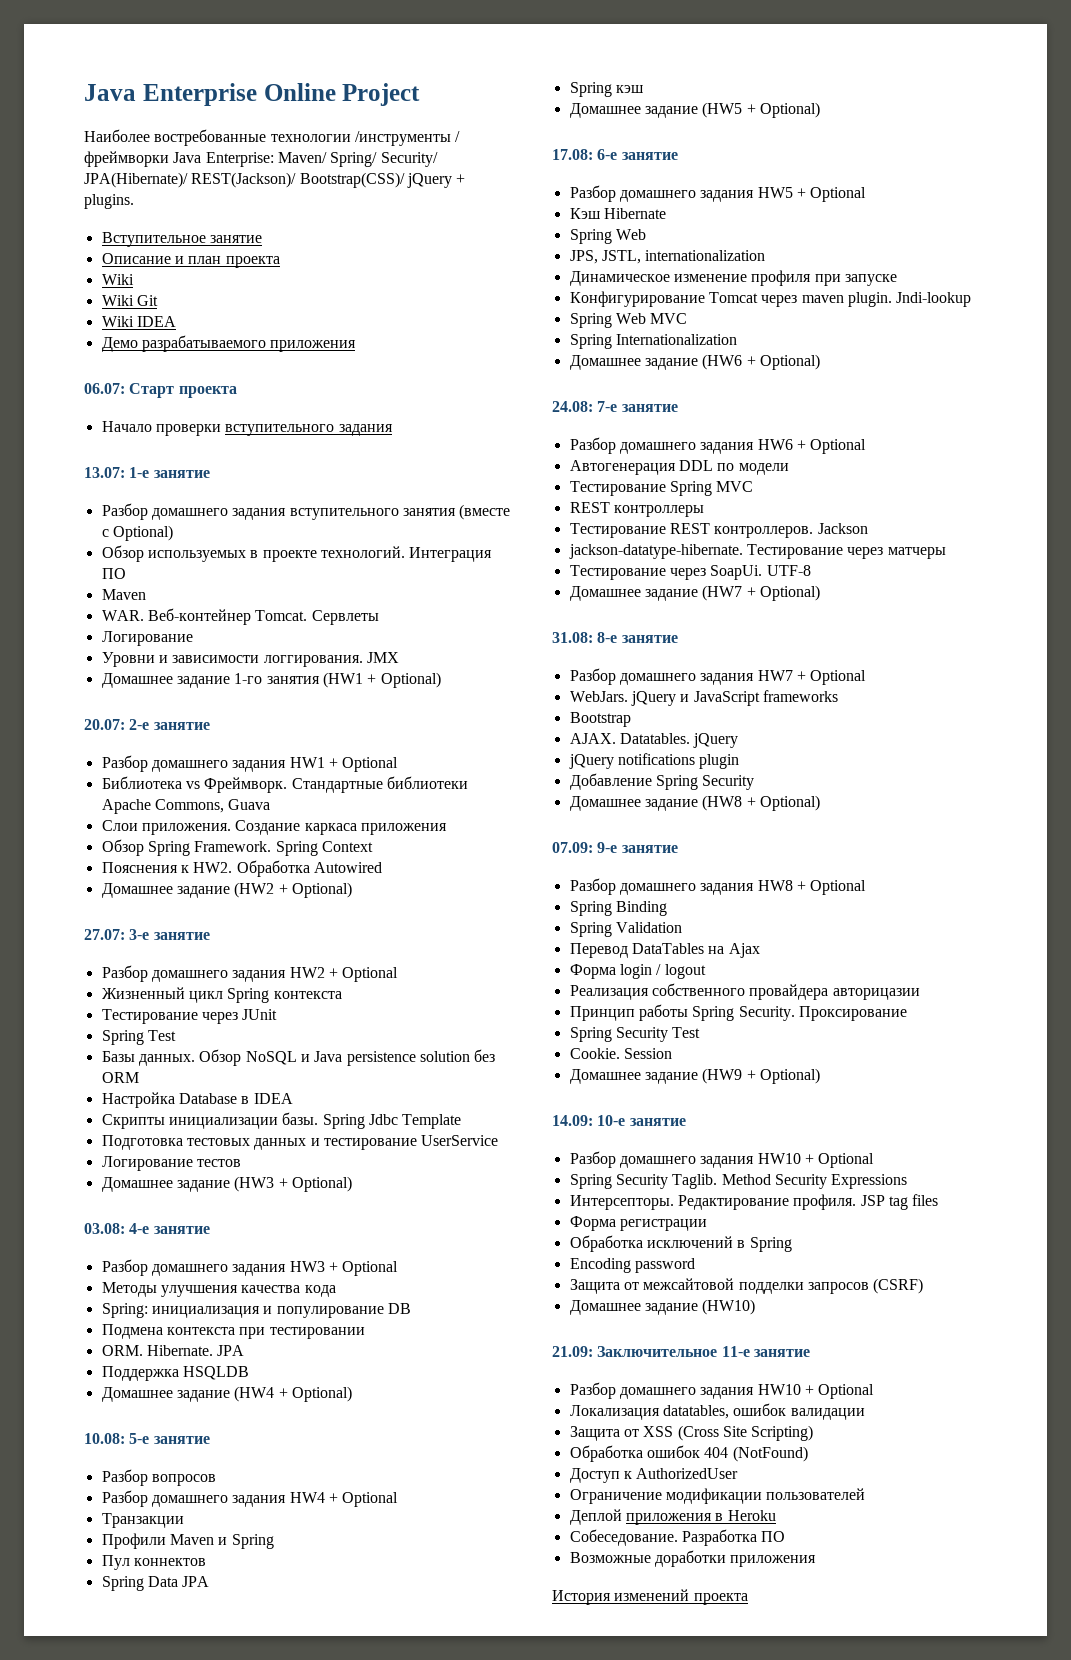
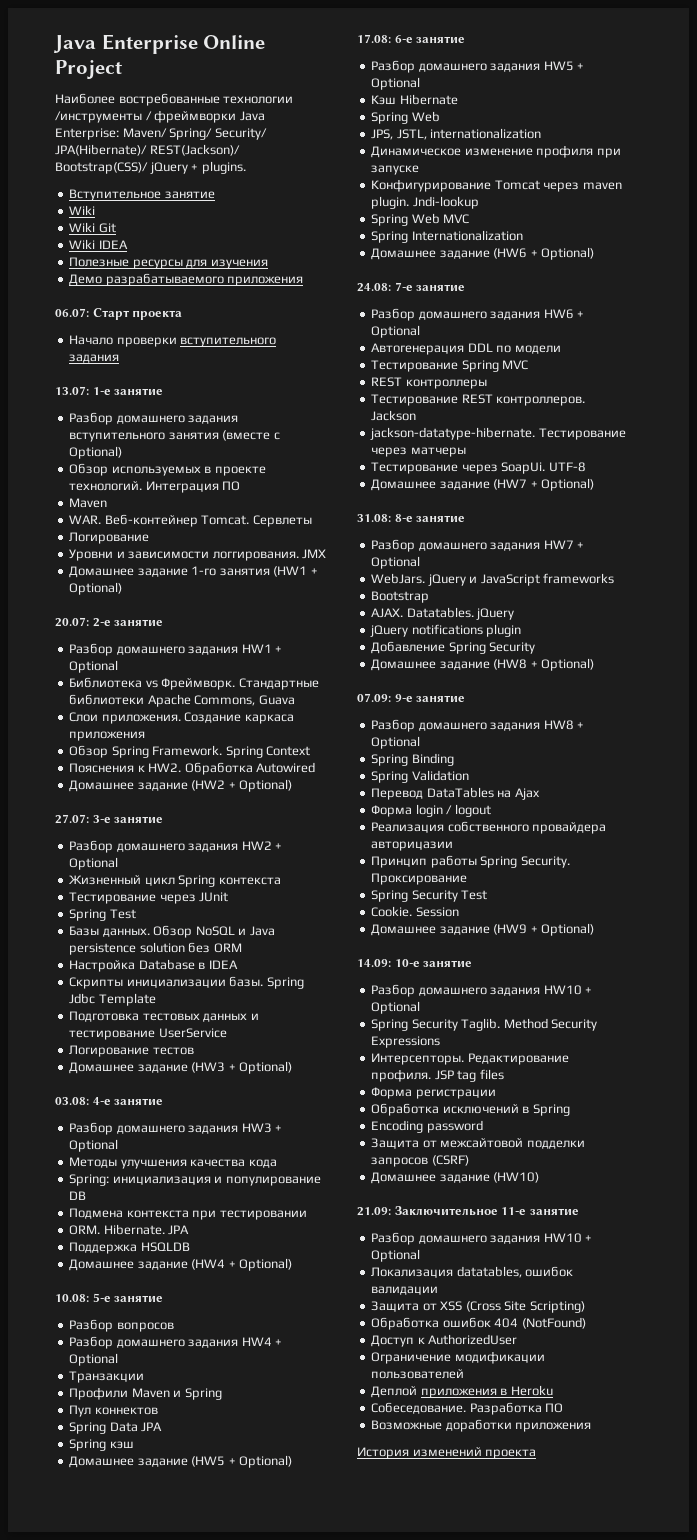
- Описание и план проекта
+ Полезные ресурсы для изучения

